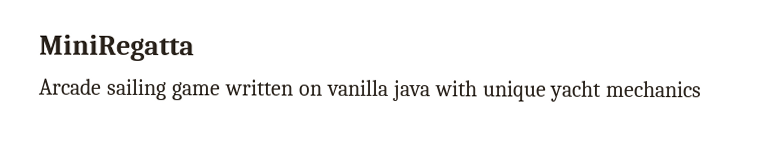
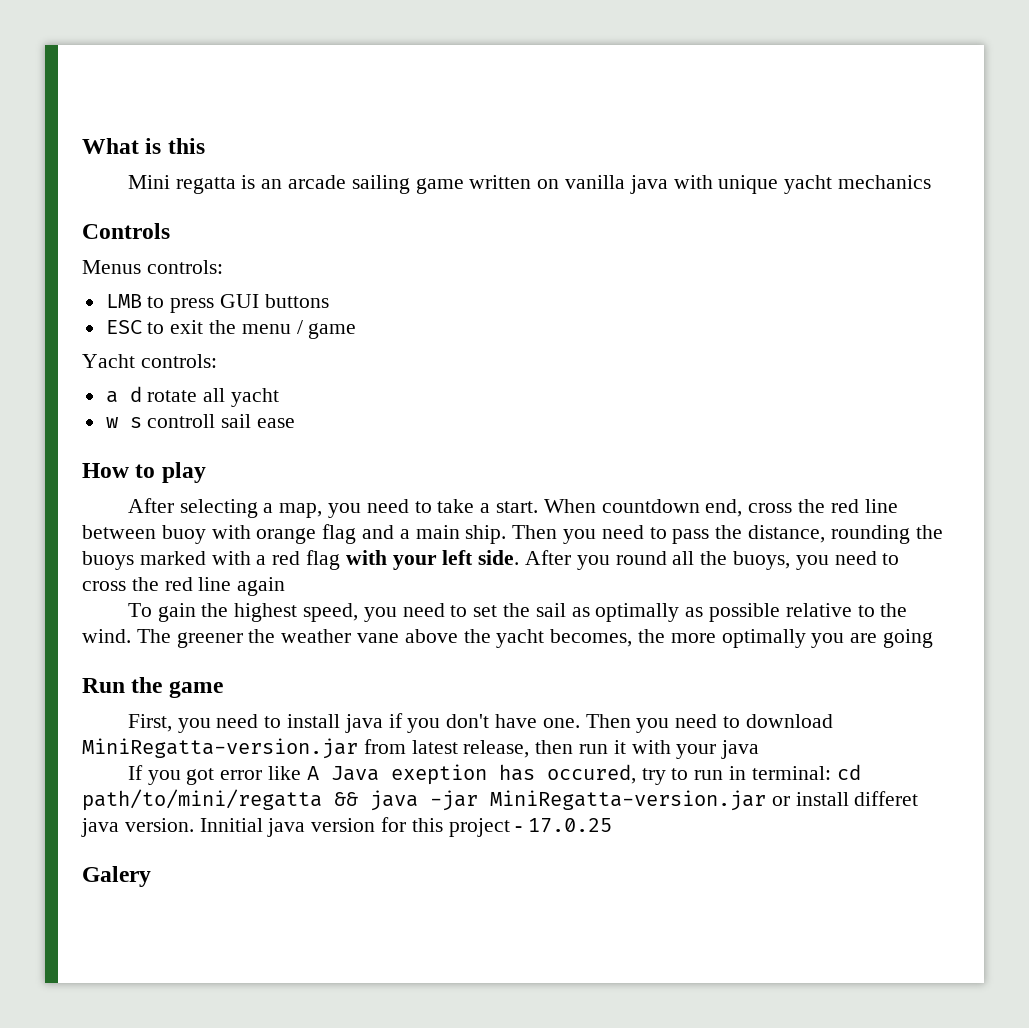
- MiniRegatta
- Arcade sailing game written on vanilla java with unique yacht mechanics
+ What is this
+ Mini regatta is an arcade sailing game written on vanilla java with unique yacht mechanics
+ Controls
+ Menus controls:
+ LMB to press GUI buttons
+ ESC to exit the menu / game
+ Yacht controls:
+ a d rotate all yacht
+ w s controll sail ease
+ How to play
+ After selecting a map, you need to take a start. When countdown end, cross the red line between buoy with orange flag and a main ship. Then you need to pass the distance, rounding the buoys marked with a red flag with your left side. After you round all the buoys, you need to cross the red line again
+ To gain the highest speed, you need to set the sail as optimally as possible relative to the wind. The greener the weather vane above the yacht becomes, the more optimally you are going
+ Run the game
+ First, you need to install java if you don't have one. Then you need to download MiniRegatta-version.jar from latest release, then run it with your java
+ If you got error like A Java exeption has occured, try to run in terminal: cd path/to/mini/regatta && java -jar MiniRegatta-version.jar or install differet java version. Innitial java version for this project - 17.0.25
+ Galery

